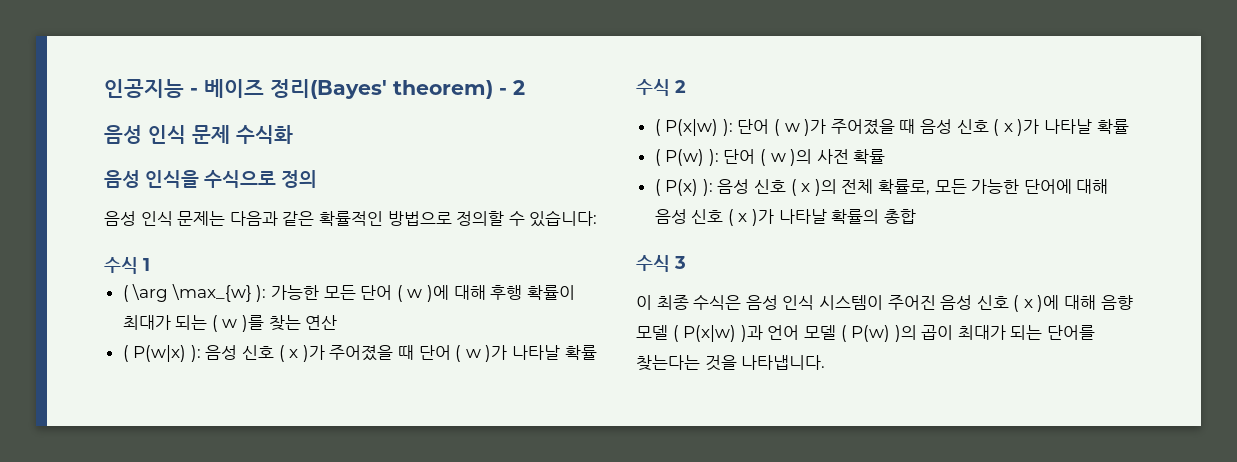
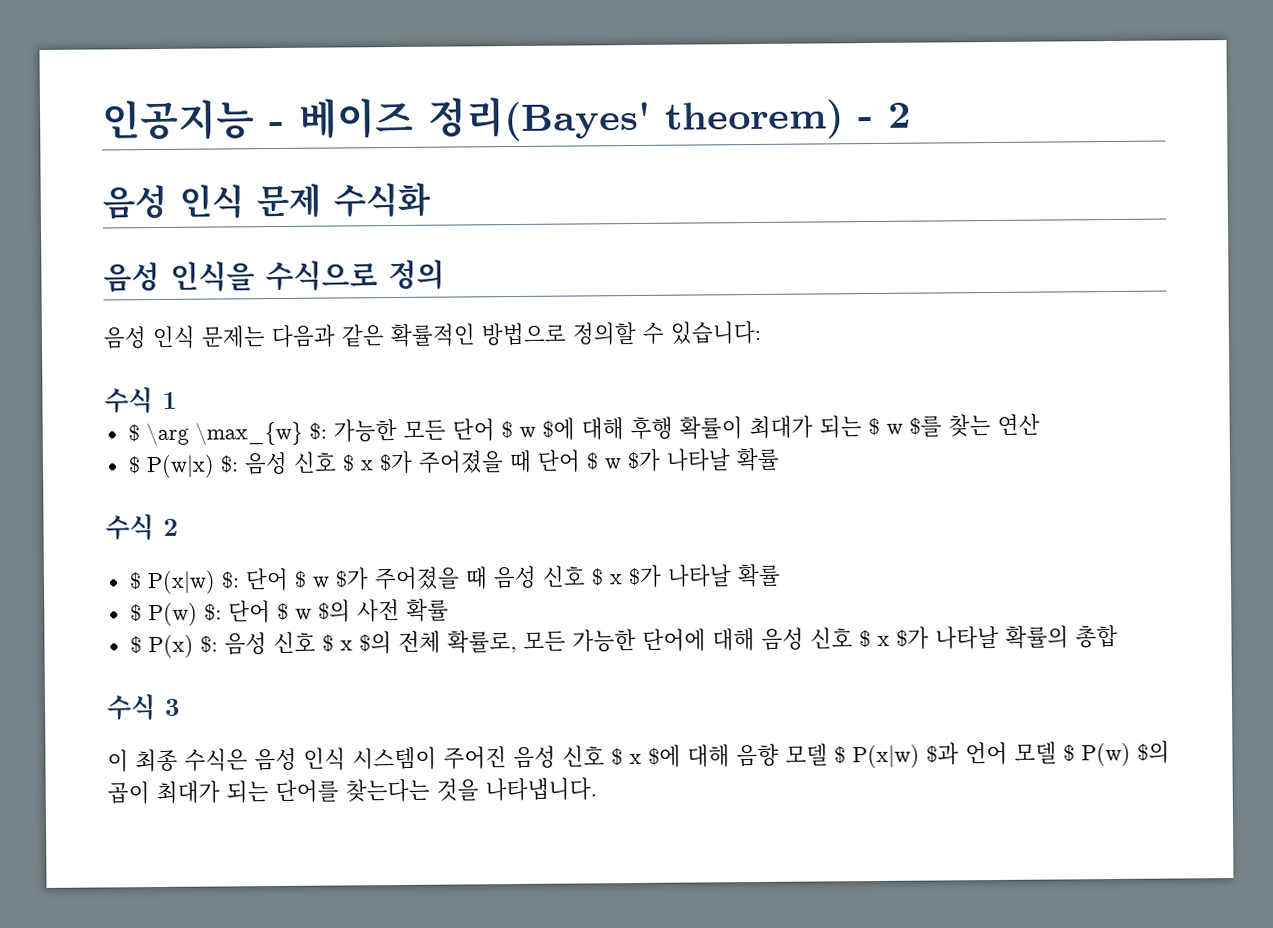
- ( \arg \max_{w} ): 가능한 모든 단어 ( w )에 대해 후행 확률이 최대가 되는 ( w )를 찾는 연산
+ $ \arg \max_{w} $: 가능한 모든 단어 $ w $에 대해 후행 확률이 최대가 되는 $ w $를 찾는 연산
- ( P(w|x) ): 음성 신호 ( x )가 주어졌을 때 단어 ( w )가 나타날 확률
+ $ P(w|x) $: 음성 신호 $ x $가 주어졌을 때 단어 $ w $가 나타날 확률
  수식 2
- ( P(x|w) ): 단어 ( w )가 주어졌을 때 음성 신호 ( x )가 나타날 확률
- ( P(w) ): 단어 ( w )의 사전 확률
- ( P(x) ): 음성 신호 ( x )의 전체 확률로, 모든 가능한 단어에 대해 음성 신호 ( x )가 나타날 확률의 총합
+ $ P(x|w) $: 단어 $ w $가 주어졌을 때 음성 신호 $ x $가 나타날 확률
+ $ P(w) $: 단어 $ w $의 사전 확률
+ $ P(x) $: 음성 신호 $ x $의 전체 확률로, 모든 가능한 단어에 대해 음성 신호 $ x $가 나타날 확률의 총합
- 이 최종 수식은 음성 인식 시스템이 주어진 음성 신호 ( x )에 대해 음향 모델 ( P(x|w) )과 언어 모델 ( P(w) )의 곱이 최대가 되는 단어를 찾는다는 것을 나타냅니다.
+ 이 최종 수식은 음성 인식 시스템이 주어진 음성 신호 $ x $에 대해 음향 모델 $ P(x|w) $과 언어 모델 $ P(w) $의 곱이 최대가 되는 단어를 찾는다는 것을 나타냅니다.

